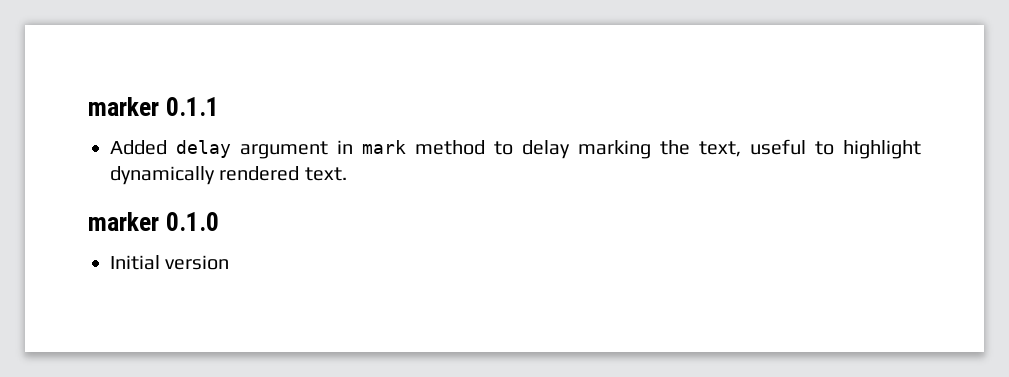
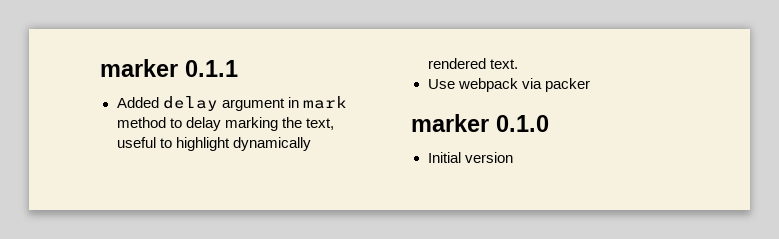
+ Use webpack via packer

